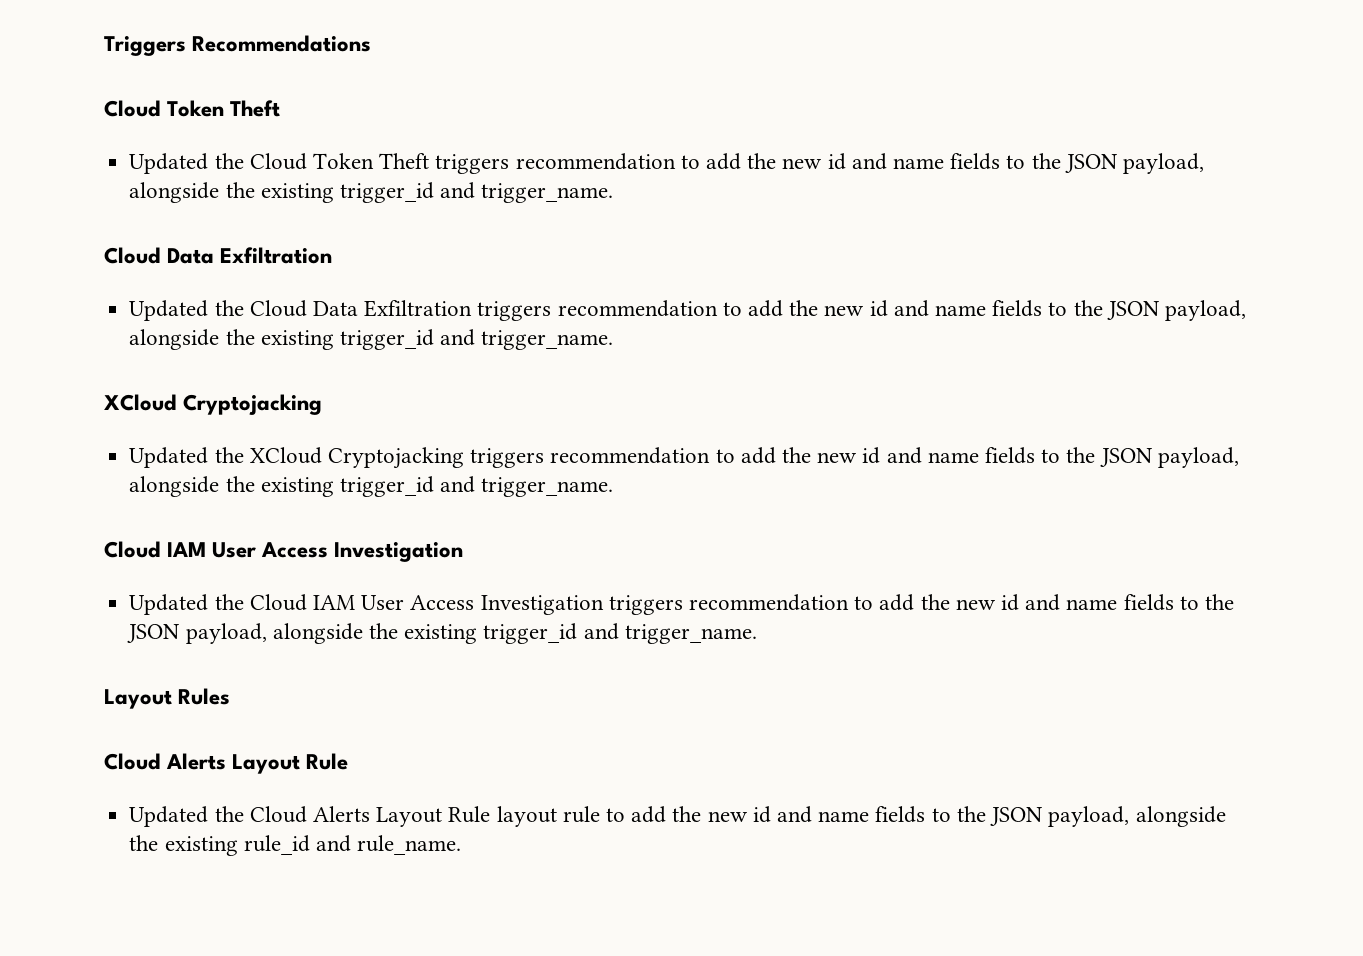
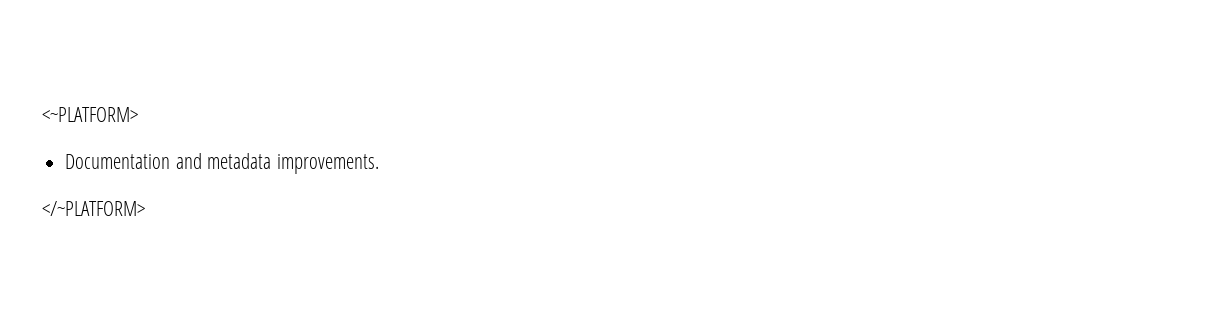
- Triggers Recommendations
- Cloud Token Theft
- Updated the Cloud Token Theft triggers recommendation to add the new id and name fields to the JSON payload, alongside the existing trigger_id and trigger_name.
- Cloud Data Exfiltration
- Updated the Cloud Data Exfiltration triggers recommendation to add the new id and name fields to the JSON payload, alongside the existing trigger_id and trigger_name.
- XCloud Cryptojacking
- Updated the XCloud Cryptojacking triggers recommendation to add the new id and name fields to the JSON payload, alongside the existing trigger_id and trigger_name.
- Cloud IAM User Access Investigation
- Updated the Cloud IAM User Access Investigation triggers recommendation to add the new id and name fields to the JSON payload, alongside the existing trigger_id and trigger_name.
- Layout Rules
- Cloud Alerts Layout Rule
- Updated the Cloud Alerts Layout Rule layout rule to add the new id and name fields to the JSON payload, alongside the existing rule_id and rule_name.
+ <~PLATFORM>
+ Documentation and metadata improvements.
+ </~PLATFORM>

